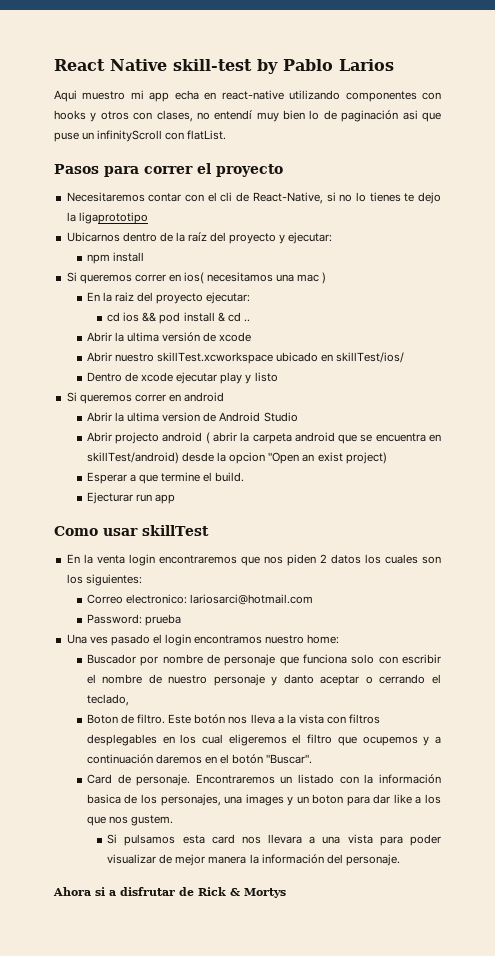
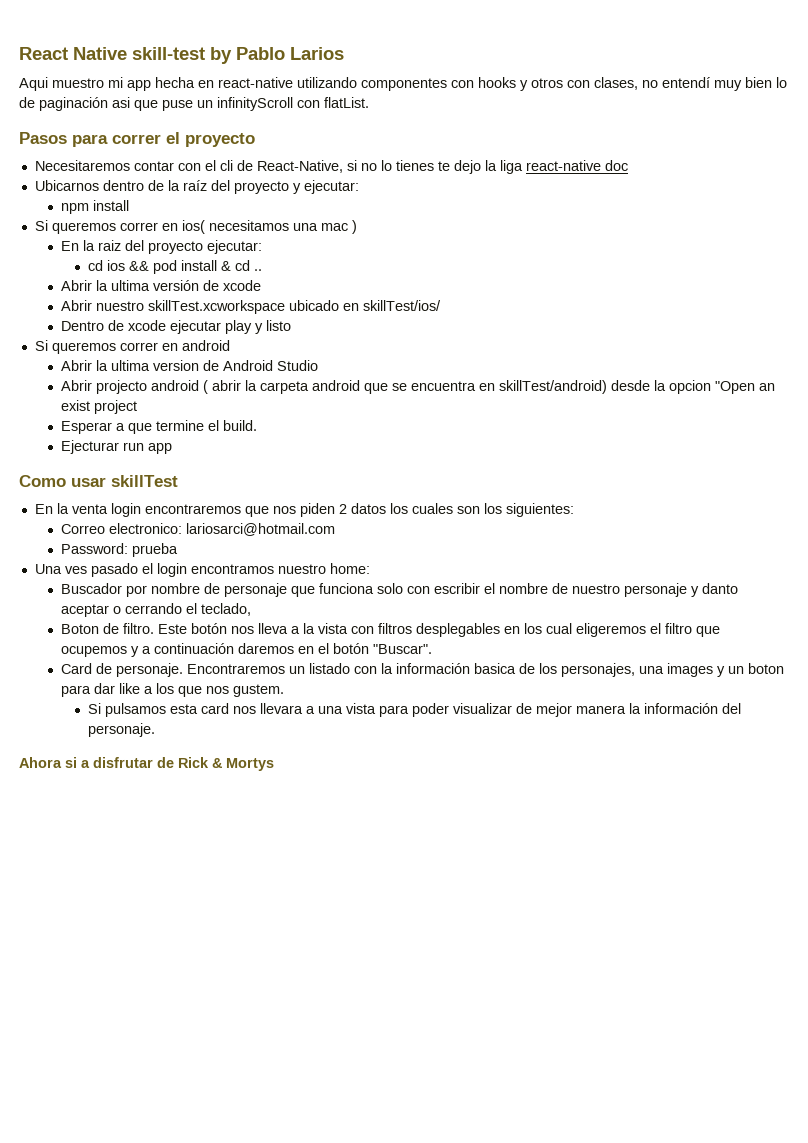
- Aqui muestro mi app echa en react-native utilizando componentes con hooks y otros con clases, no entendí muy bien lo de paginación asi que puse un infinityScroll con flatList.
+ Aqui muestro mi app hecha en react-native utilizando componentes con hooks y otros con clases, no entendí muy bien lo de paginación asi que puse un infinityScroll con flatList.
- Necesitaremos contar con el cli de React-Native, si no lo tienes te dejo la ligaprototipo
+ Necesitaremos contar con el cli de React-Native, si no lo tienes te dejo la liga react-native doc
- Abrir projecto android ( abrir la carpeta android que se encuentra en skillTest/android) desde la opcion "Open an exist project)
+ Abrir projecto android ( abrir la carpeta android que se encuentra en skillTest/android) desde la opcion "Open an exist project

